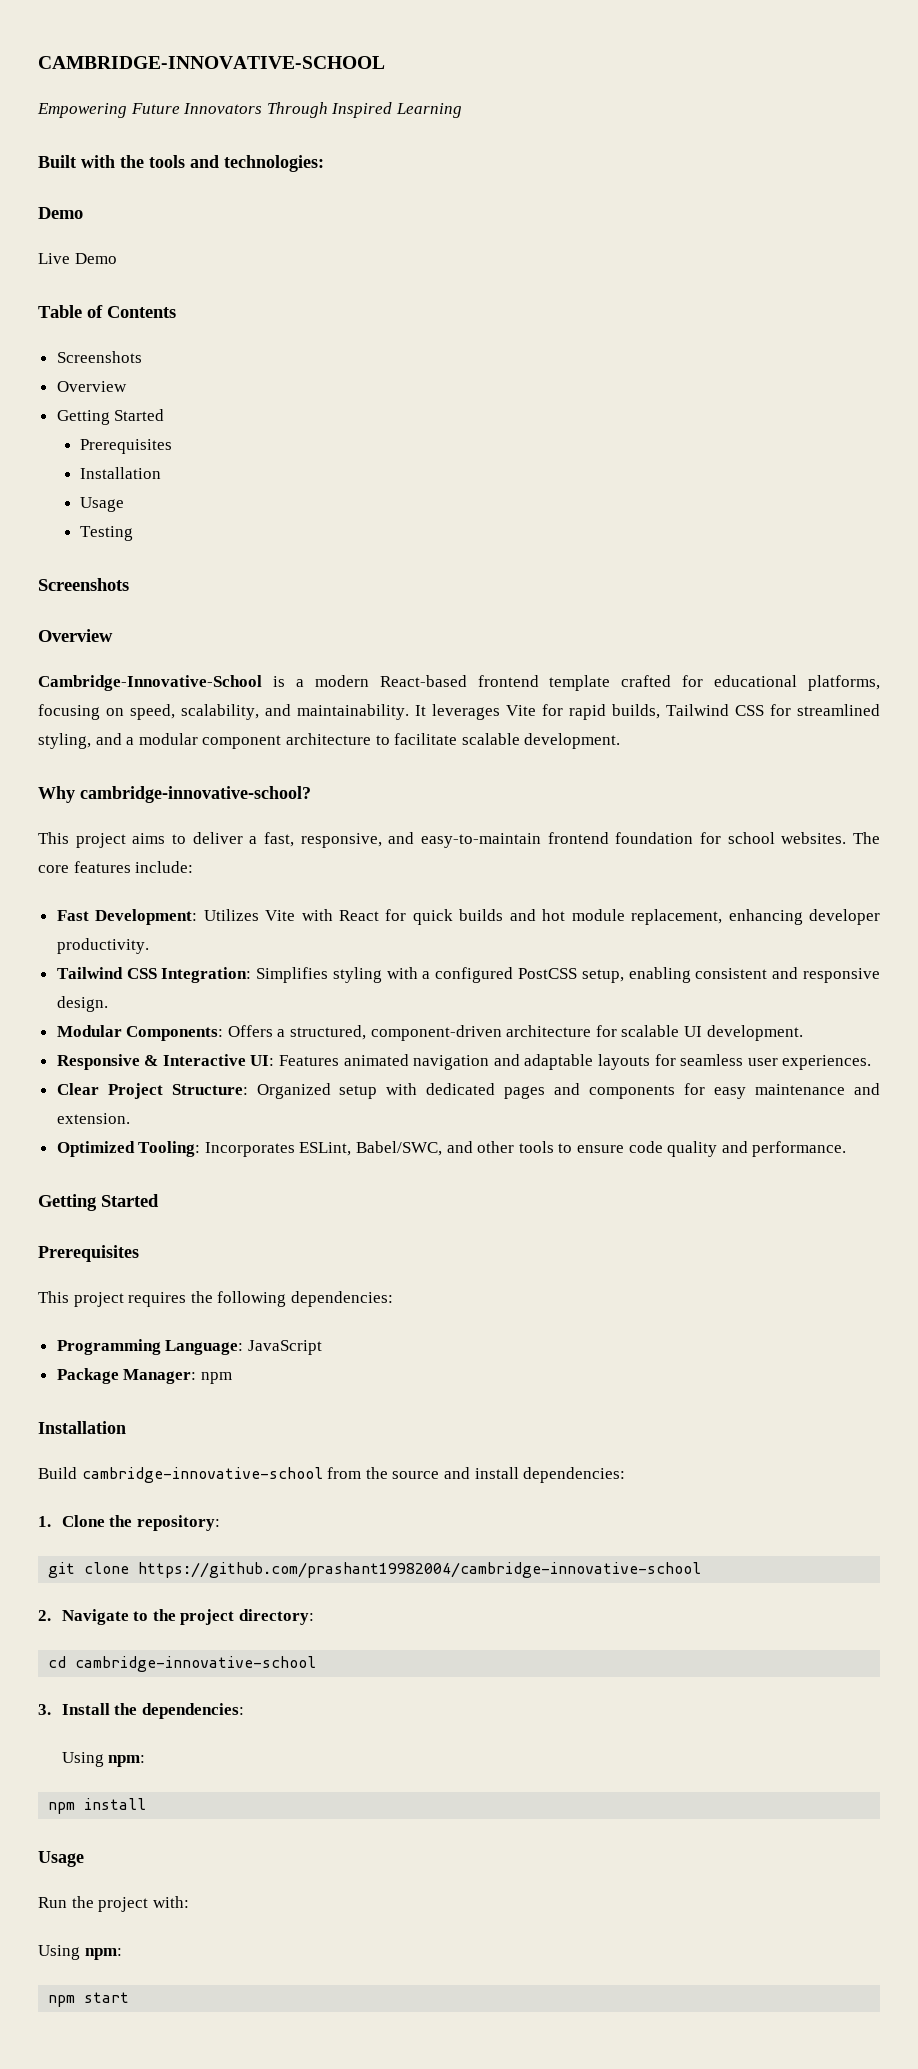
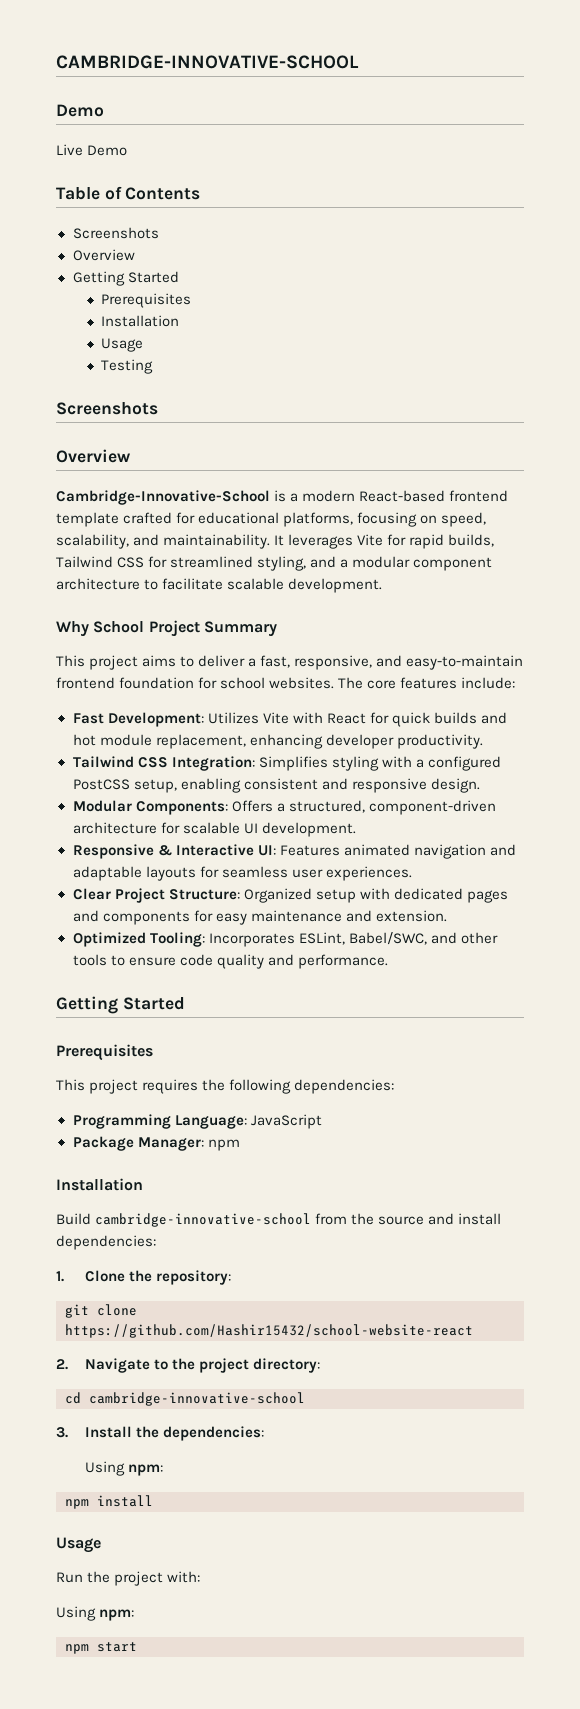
- Empowering Future Innovators Through Inspired Learning
- Built with the tools and technologies:
- Why cambridge-innovative-school?
+ Why School Project Summary
- git clone https://github.com/prashant19982004/cambridge-innovative-school
+ git clone https://github.com/Hashir15432/school-website-react

